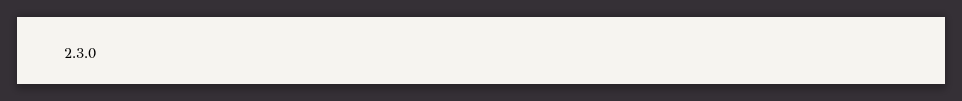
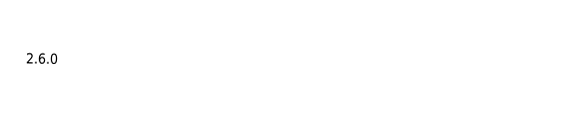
- 2.3.0
+ 2.6.0

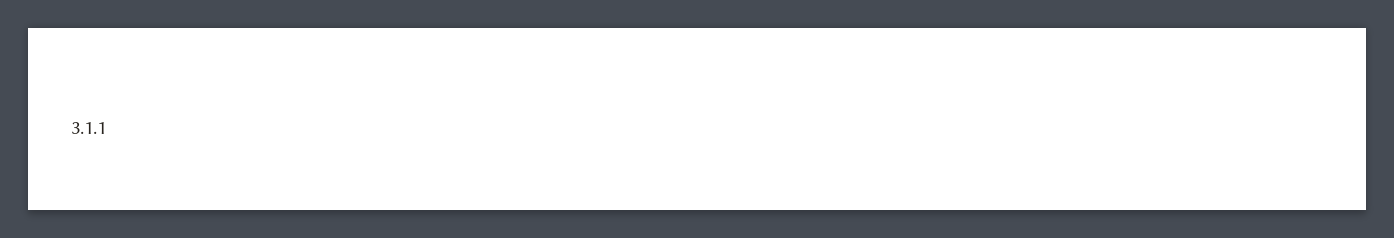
- 2.6.0
+ 3.1.1

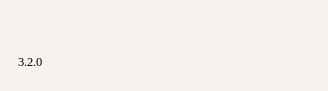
- 3.1.1
+ 3.2.0

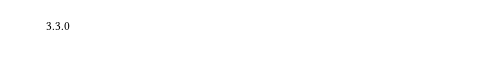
- 3.2.0
+ 3.3.0

